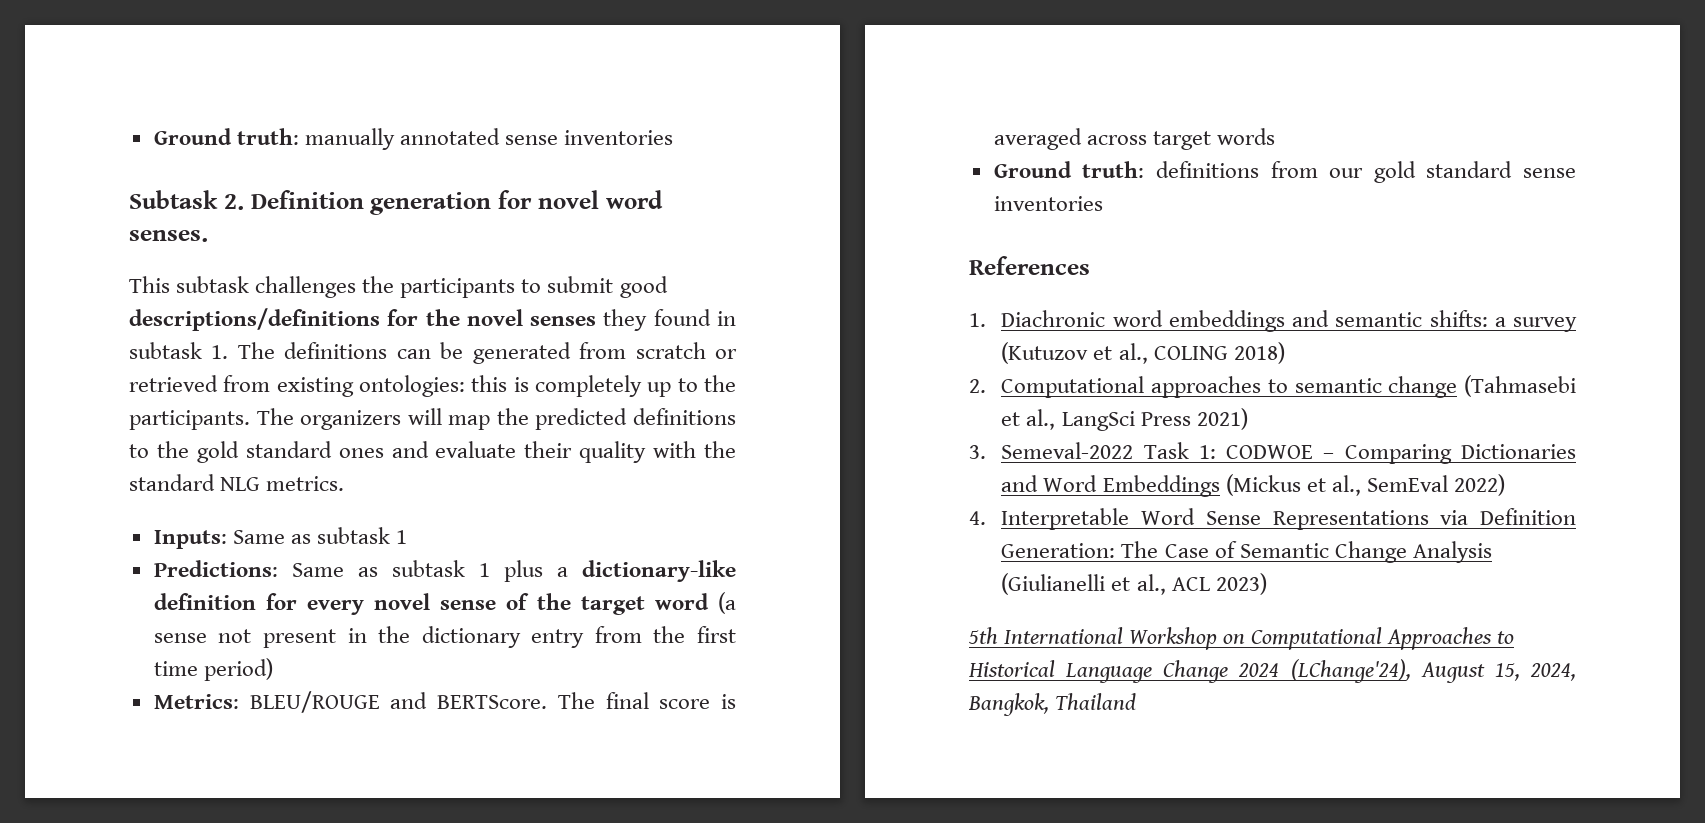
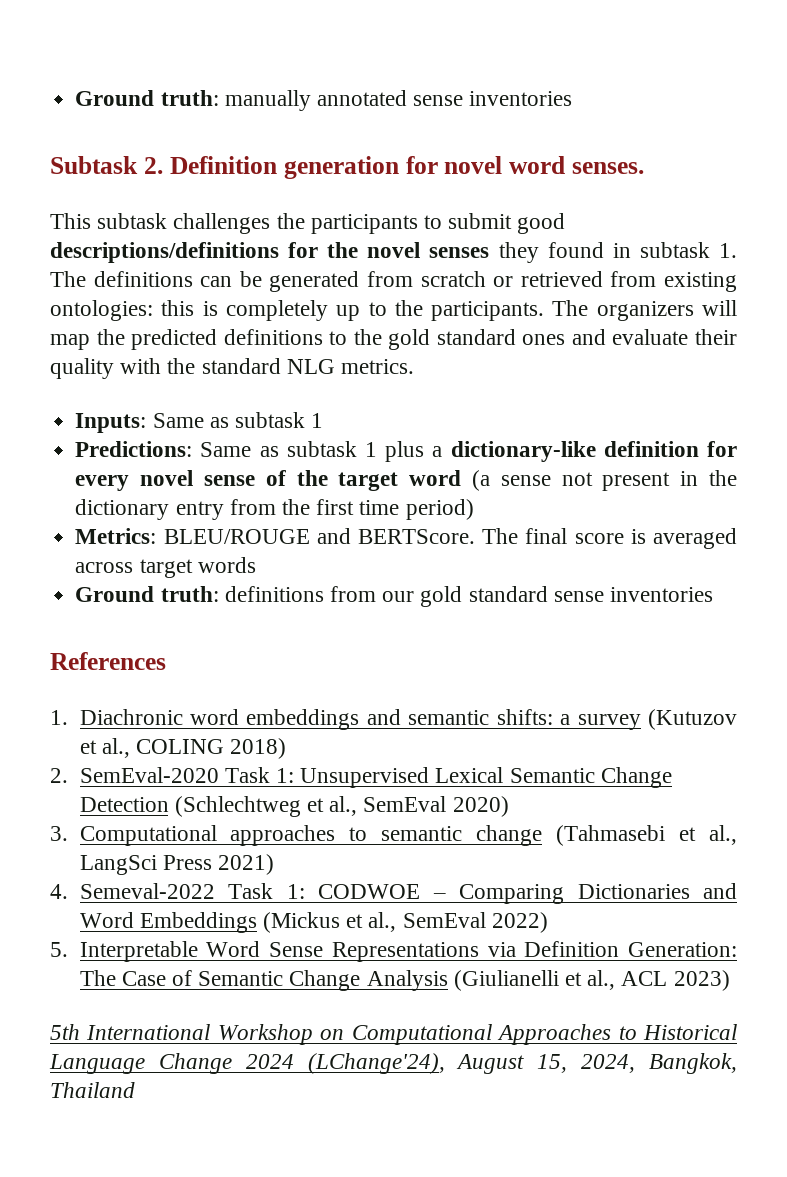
- 2. Computational approaches to semantic change (Tahmasebi et al., LangSci Press 2021)
+ 2. SemEval-2020 Task 1: Unsupervised Lexical Semantic Change Detection (Schlechtweg et al., SemEval 2020)
+ 3. Computational approaches to semantic change (Tahmasebi et al., LangSci Press 2021)
- 3. Semeval-2022 Task 1: CODWOE – Comparing Dictionaries and Word Embeddings (Mickus et al., SemEval 2022)
+ 4. Semeval-2022 Task 1: CODWOE – Comparing Dictionaries and Word Embeddings (Mickus et al., SemEval 2022)
- 4. Interpretable Word Sense Representations via Definition Generation: The Case of Semantic Change Analysis (Giulianelli et al., ACL 2023)
+ 5. Interpretable Word Sense Representations via Definition Generation: The Case of Semantic Change Analysis (Giulianelli et al., ACL 2023)

